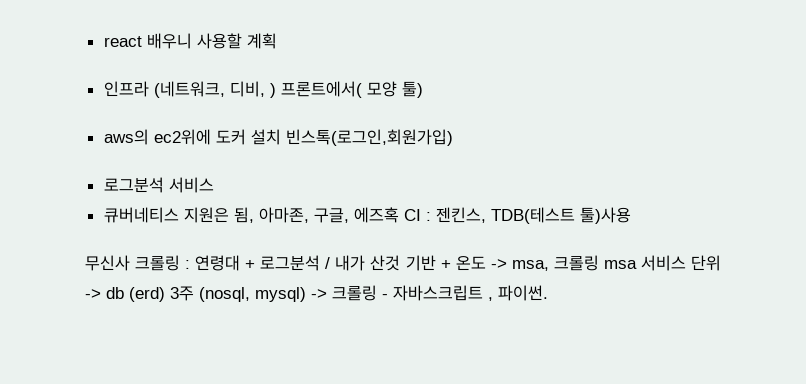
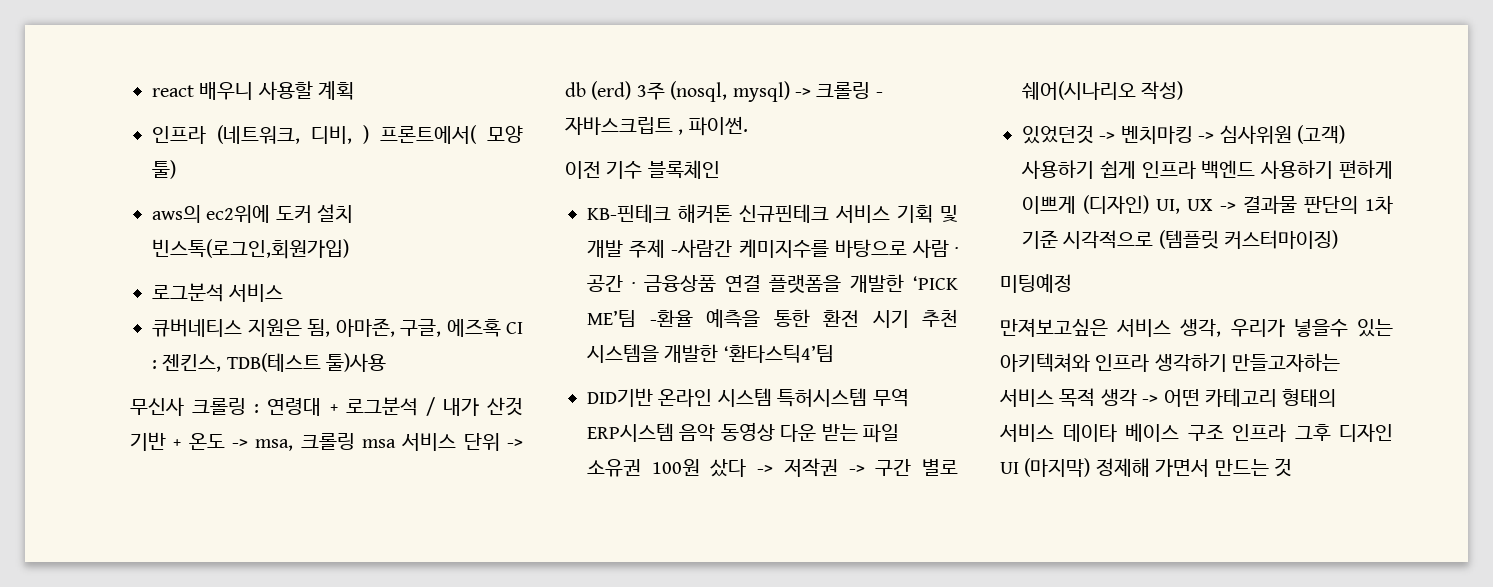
+ 이전 기수 블록체인
+ KB-핀테크 해커톤 신규핀테크 서비스 기획 및 개발 주제 -사람간 케미지수를 바탕으로 사람 · 공간 · 금융상품 연결 플랫폼을 개발한 ‘PICK ME’팀 -환율 예측을 통한 환전 시기 추천 시스템을 개발한 ‘환타스틱4’팀
+ DID기반 온라인 시스템 특허시스템 무역 ERP시스템 음악 동영상 다운 받는 파일 소유권 100원 샀다 -> 저작권 -> 구간 별로 쉐어(시나리오 작성)
+ 있었던것 -> 벤치마킹 -> 심사위원 (고객) 사용하기 쉽게 인프라 백엔드 사용하기 편하게 이쁘게 (디자인) UI, UX -> 결과물 판단의 1차 기준 시각적으로 (템플릿 커스터마이징)
+ 미팅예정
+ 만져보고싶은 서비스 생각, 우리가 넣을수 있는 아키텍쳐와 인프라 생각하기 만들고자하는 서비스 목적 생각 -> 어떤 카테고리 형태의 서비스 데이타 베이스 구조 인프라 그후 디자인 UI (마지막) 정제해 가면서 만드는 것

